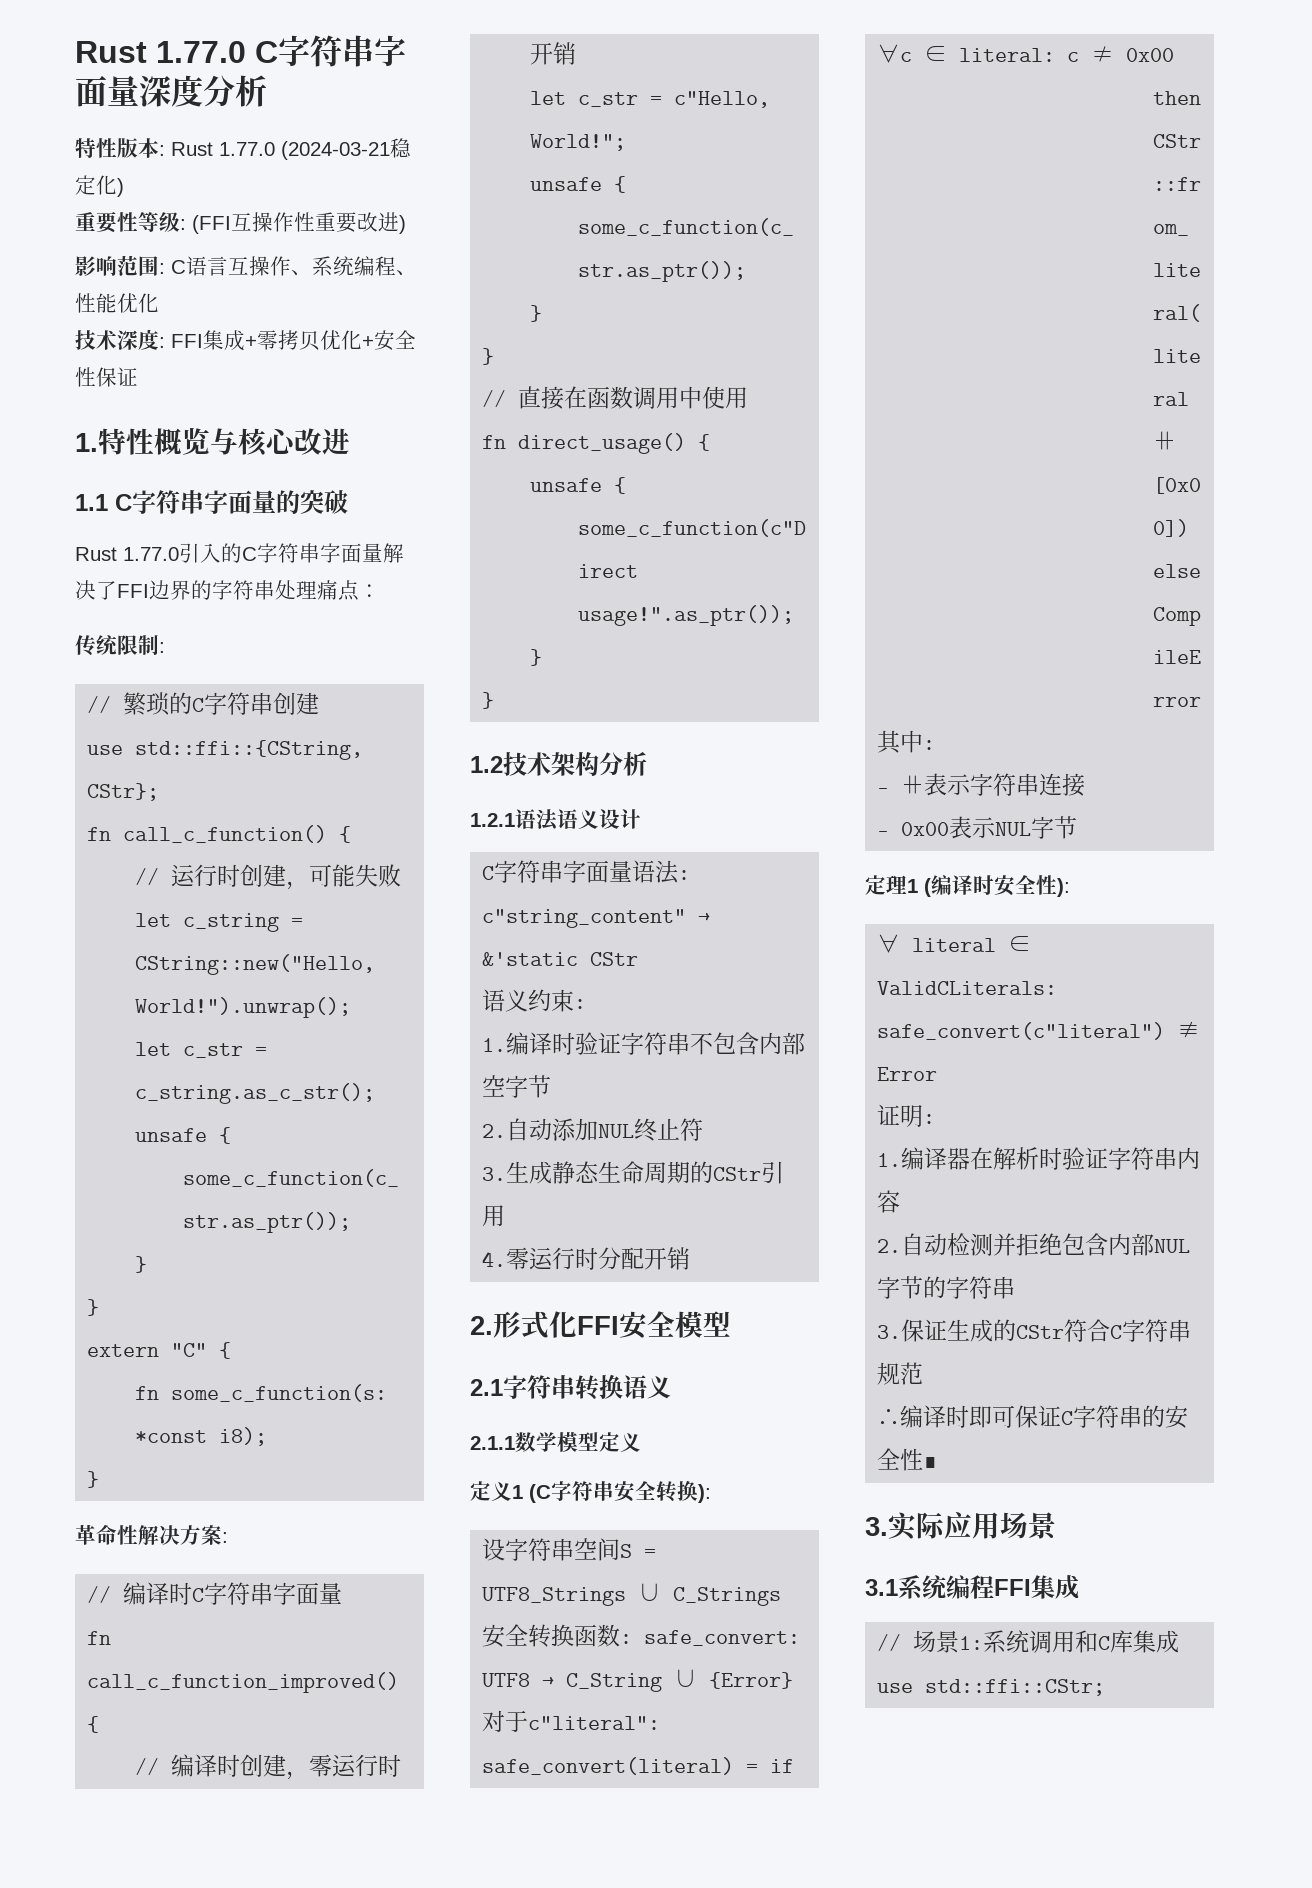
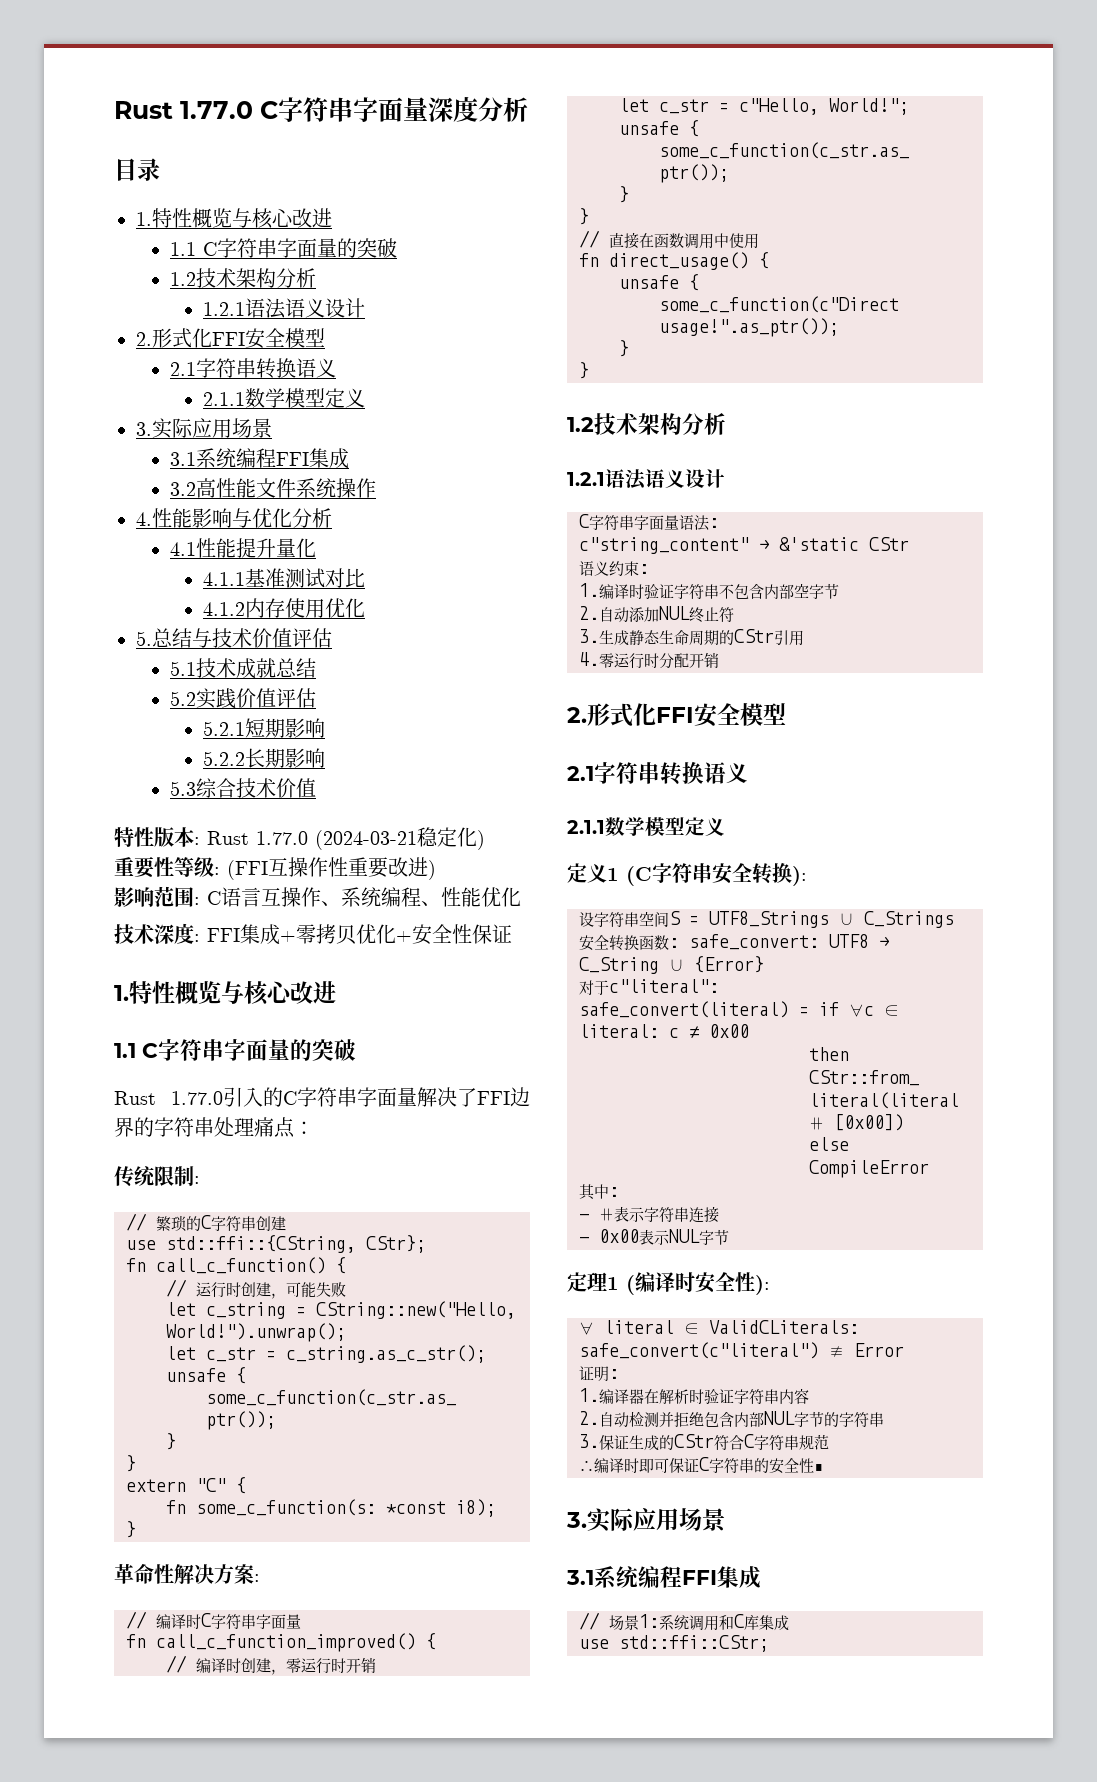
+ 目录
+ 1.特性概览与核心改进
+ 1.1 C字符串字面量的突破
+ 1.2技术架构分析
+ 1.2.1语法语义设计
+ 2.形式化FFI安全模型
+ 2.1字符串转换语义
+ 2.1.1数学模型定义
+ 3.实际应用场景
+ 3.1系统编程FFI集成
+ 3.2高性能文件系统操作
+ 4.性能影响与优化分析
+ 4.1性能提升量化
+ 4.1.1基准测试对比
+ 4.1.2内存使用优化
+ 5.总结与技术价值评估
+ 5.1技术成就总结
+ 5.2实践价值评估
+ 5.2.1短期影响
+ 5.2.2长期影响
+ 5.3综合技术价值

